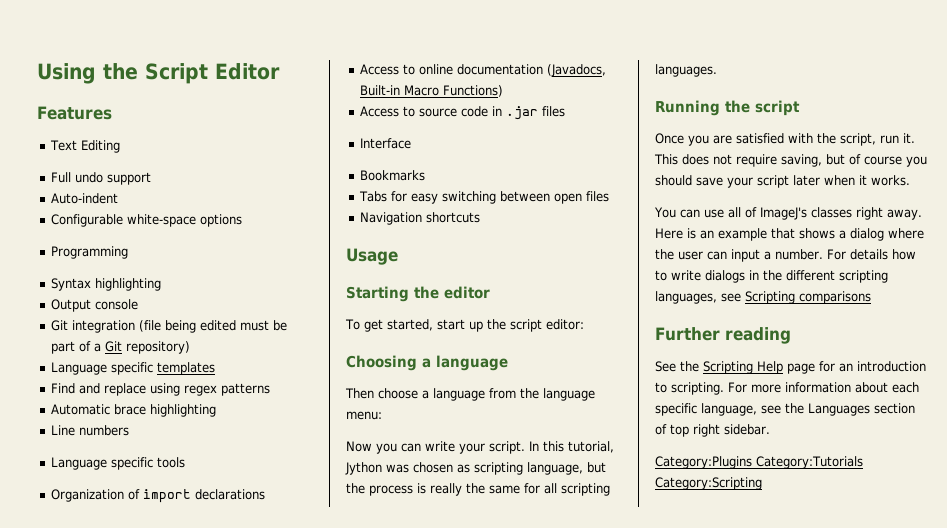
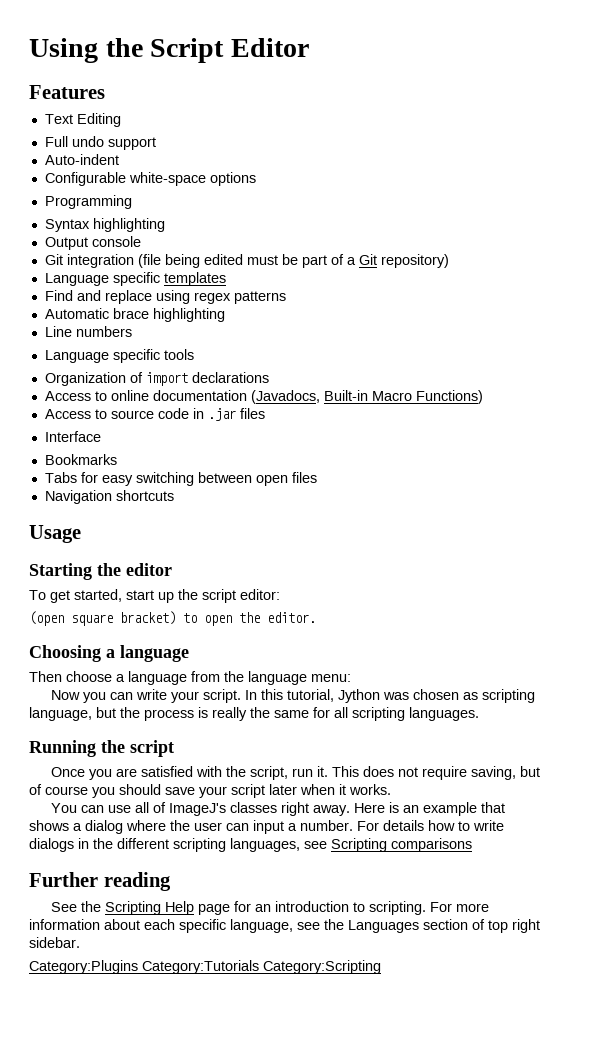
+ (open square bracket) to open the editor.

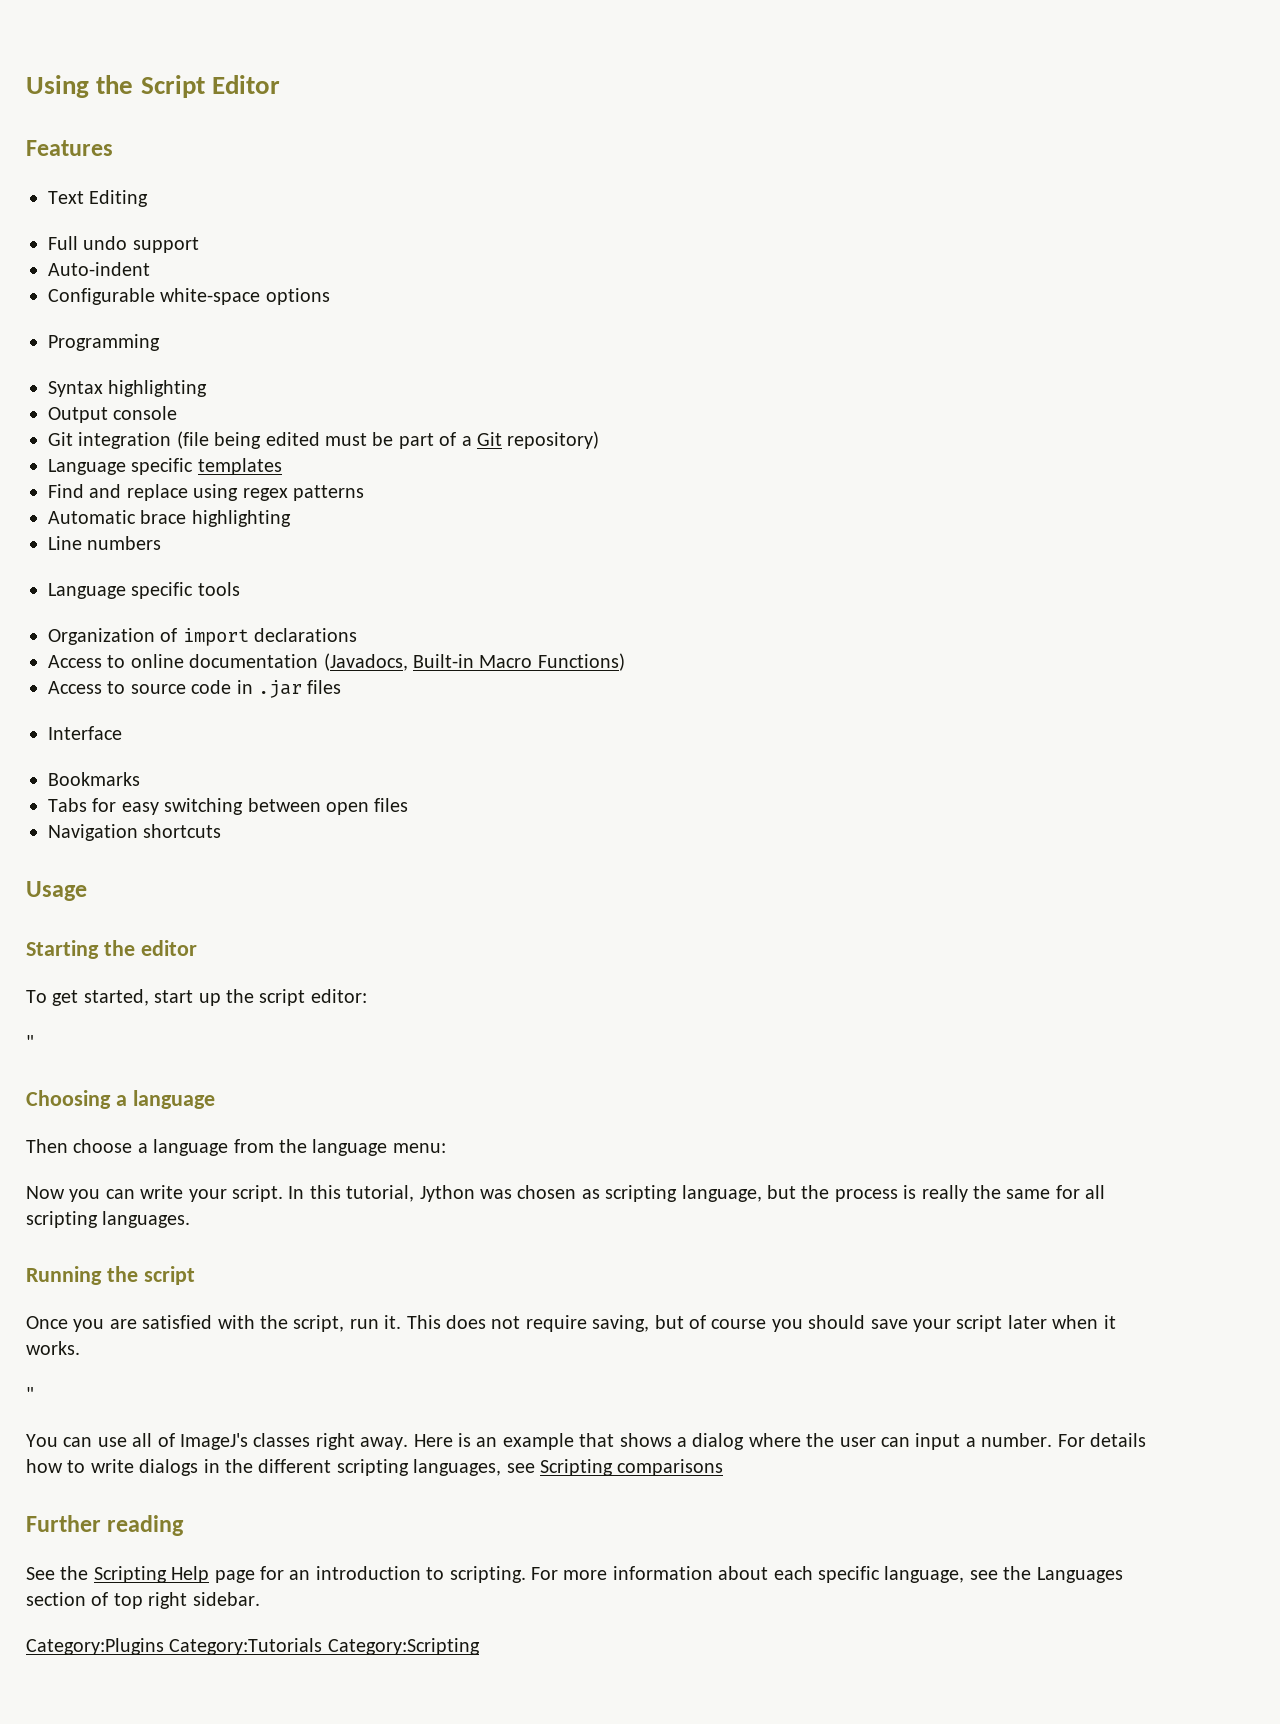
  To get started, start up the script editor:
- (open square bracket) to open the editor.
+ "
  This does not require saving, but of course you should save your script later when it works.
+ "

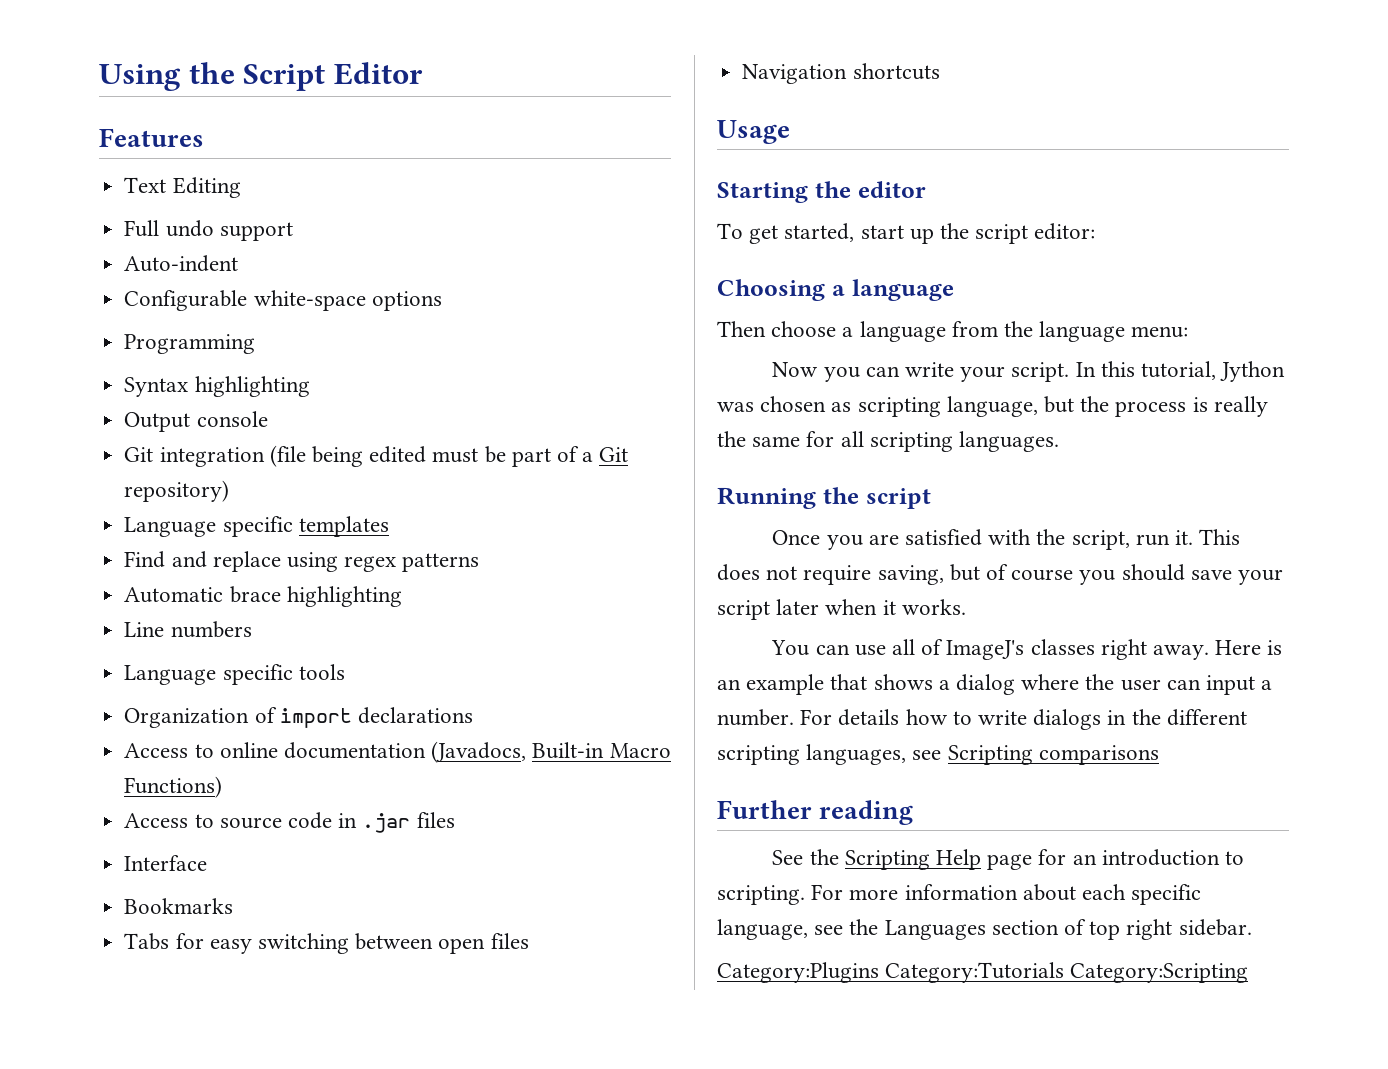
  To get started, start up the script editor:
- "
  This does not require saving, but of course you should save your script later when it works.
- "

